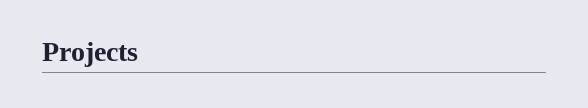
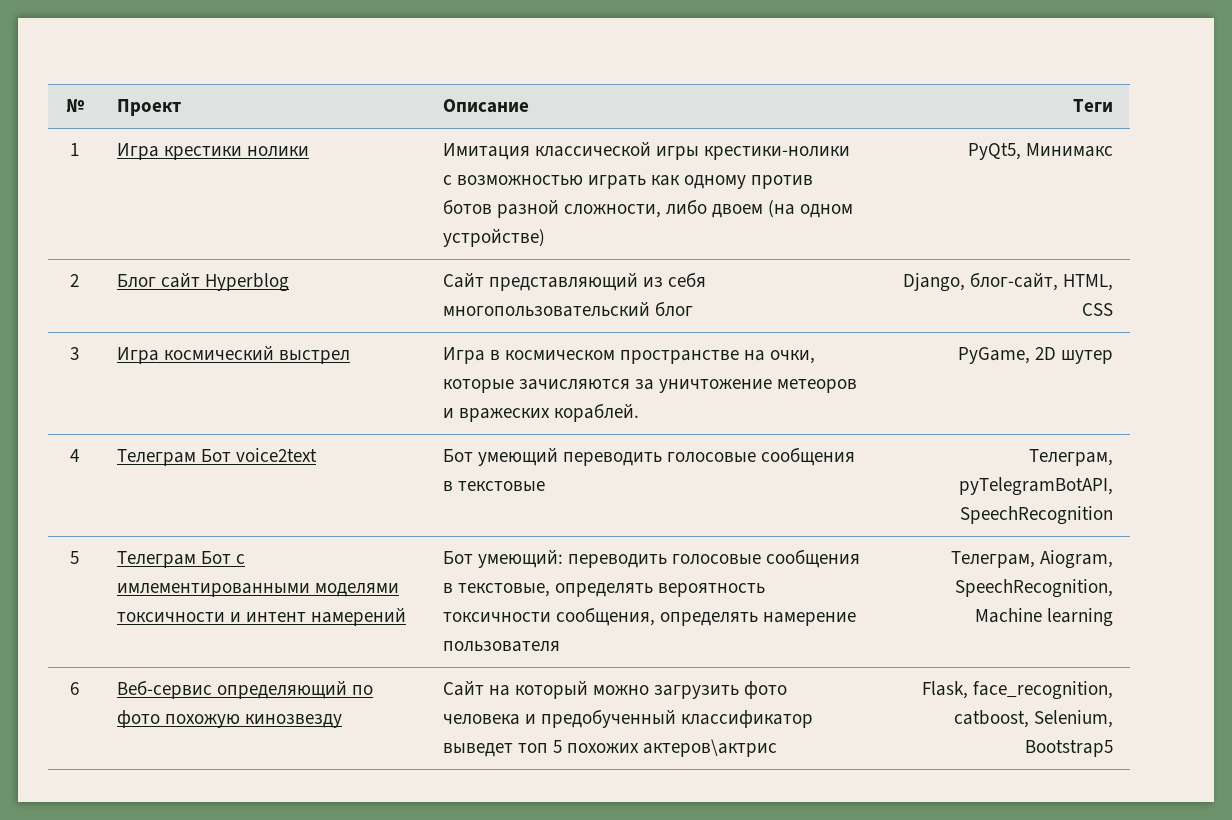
- Projects
+ № | Проект | Описание | Теги
+ 1 | Игра крестики нолики | Имитация классической игры крестики-нолики с возможностью играть как одному против ботов разной сложности, либо двоем (на одном устройстве) | PyQt5, Минимакс
+ 2 | Блог сайт Hyperblog | Сайт представляющий из себя многопользовательский блог | Django, блог-сайт, HTML, CSS
+ 3 | Игра космический выстрел | Игра в космическом пространстве на очки, которые зачисляются за уничтожение метеоров и вражеских кораблей. | PyGame, 2D шутер
+ 4 | Телеграм Бот voice2text | Бот умеющий переводить голосовые сообщения в текстовые | Телеграм, pyTelegramBotAPI, SpeechRecognition
+ 5 | Телеграм Бот c имлементированными моделями токсичности и интент намерений | Бот умеющий: переводить голосовые сообщения в текстовые, определять вероятность токсичности сообщения, определять намерение пользователя | Телеграм, Aiogram, SpeechRecognition, Machine learning
+ 6 | Веб-сервис определяющий по фото похожую кинозвезду | Сайт на который можно загрузить фото человека и предобученный классификатор выведет топ 5 похожих актеров\актрис | Flask, face_recognition, catboost, Selenium, Bootstrap5

